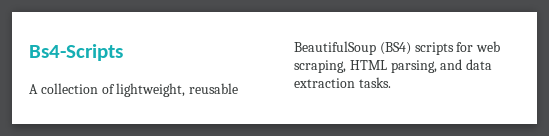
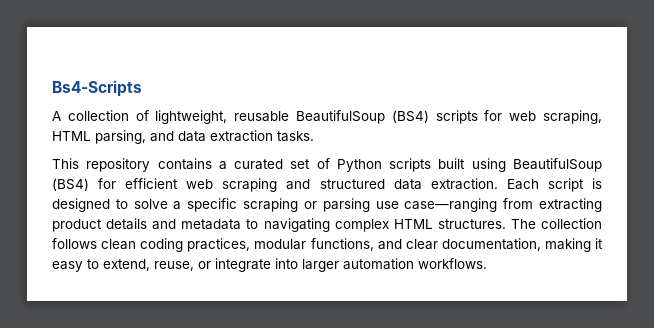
+ This repository contains a curated set of Python scripts built using BeautifulSoup (BS4) for efficient web scraping and structured data extraction. Each script is designed to solve a specific scraping or parsing use case—ranging from extracting product details and metadata to navigating complex HTML structures. The collection follows clean coding practices, modular functions, and clear documentation, making it easy to extend, reuse, or integrate into larger automation workflows.

